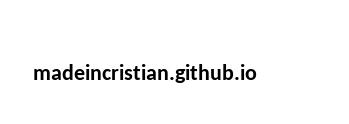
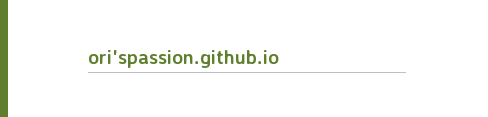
- madeincristian.github.io
+ ori'spassion.github.io

